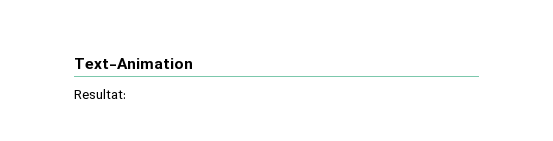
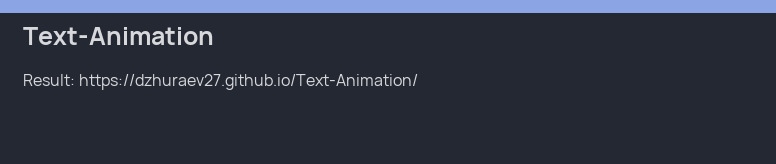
- Resultat:
+ Result: https://dzhuraev27.github.io/Text-Animation/

